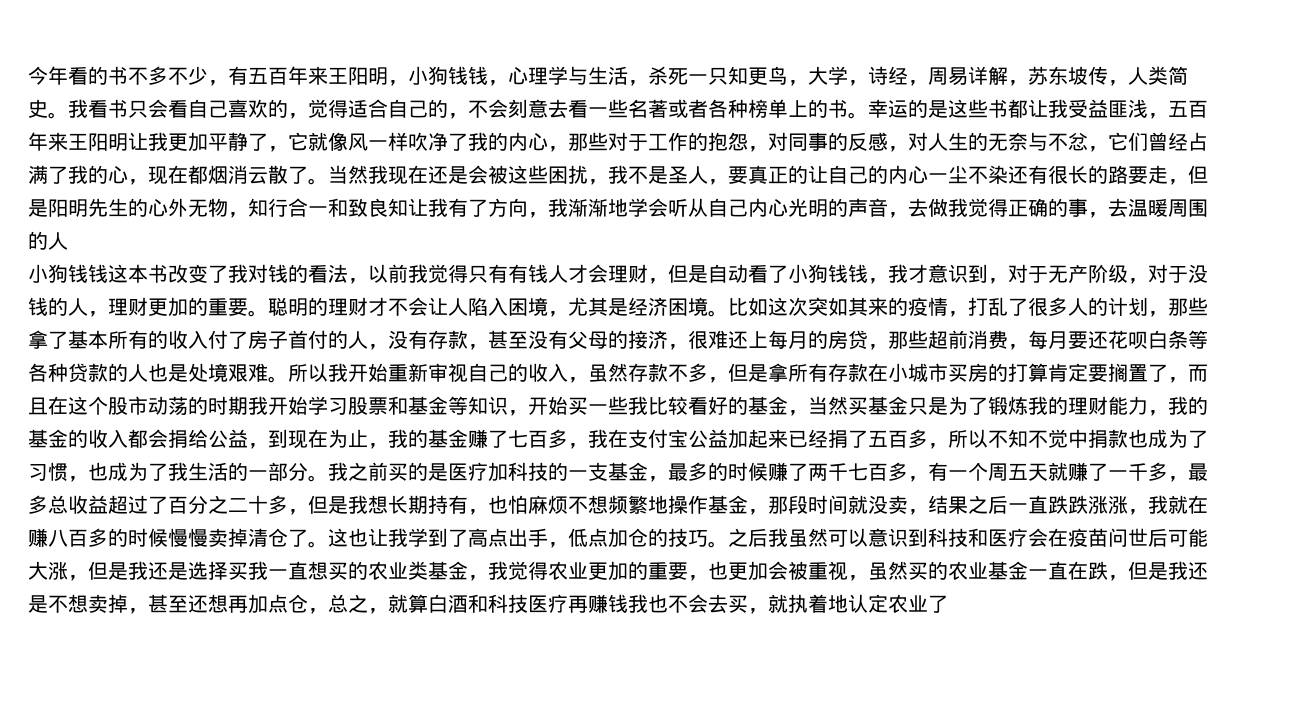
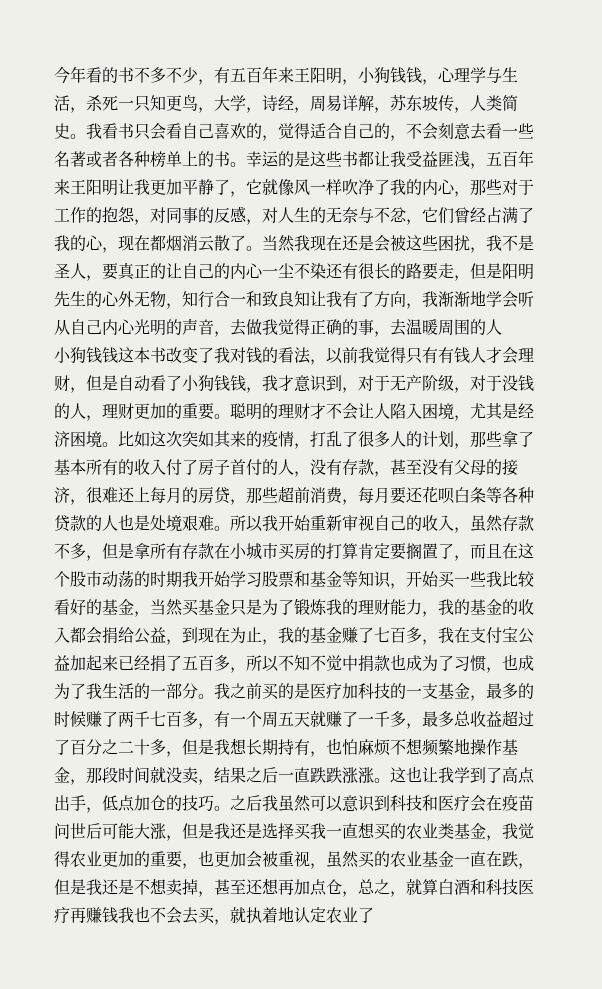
- 我之前买的是医疗加科技的一支基金，最多的时候赚了两千七百多，有一个周五天就赚了一千多，最多总收益超过了百分之二十多，但是我想长期持有，也怕麻烦不想频繁地操作基金，那段时间就没卖，结果之后一直跌跌涨涨，我就在赚八百多的时候慢慢卖掉清仓了。
+ 我之前买的是医疗加科技的一支基金，最多的时候赚了两千七百多，有一个周五天就赚了一千多，最多总收益超过了百分之二十多，但是我想长期持有，也怕麻烦不想频繁地操作基金，那段时间就没卖，结果之后一直跌跌涨涨。

